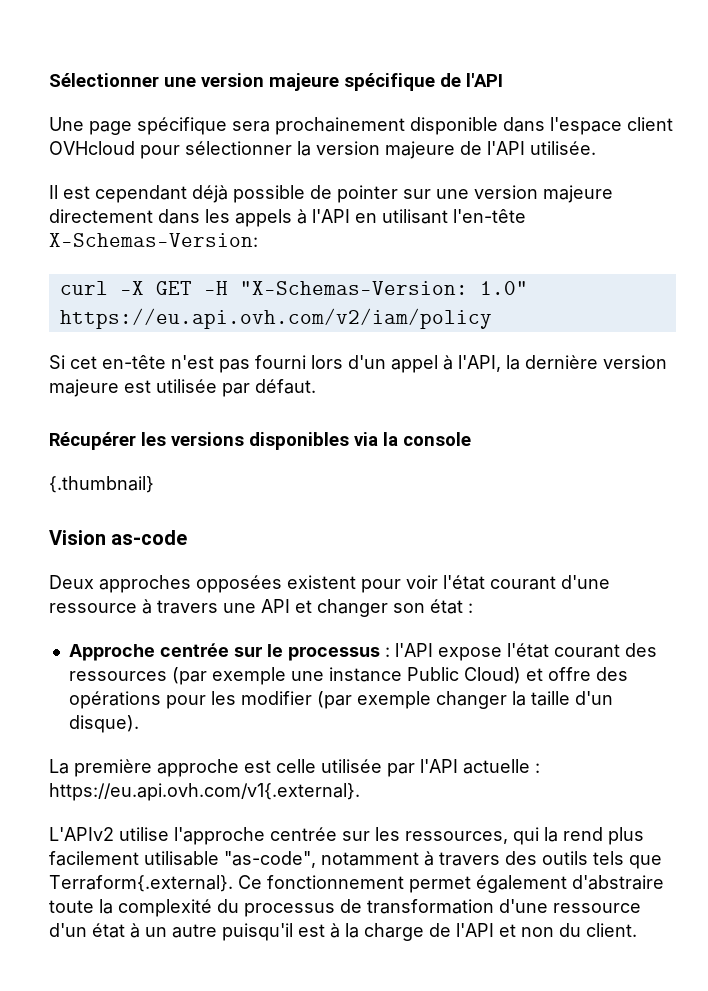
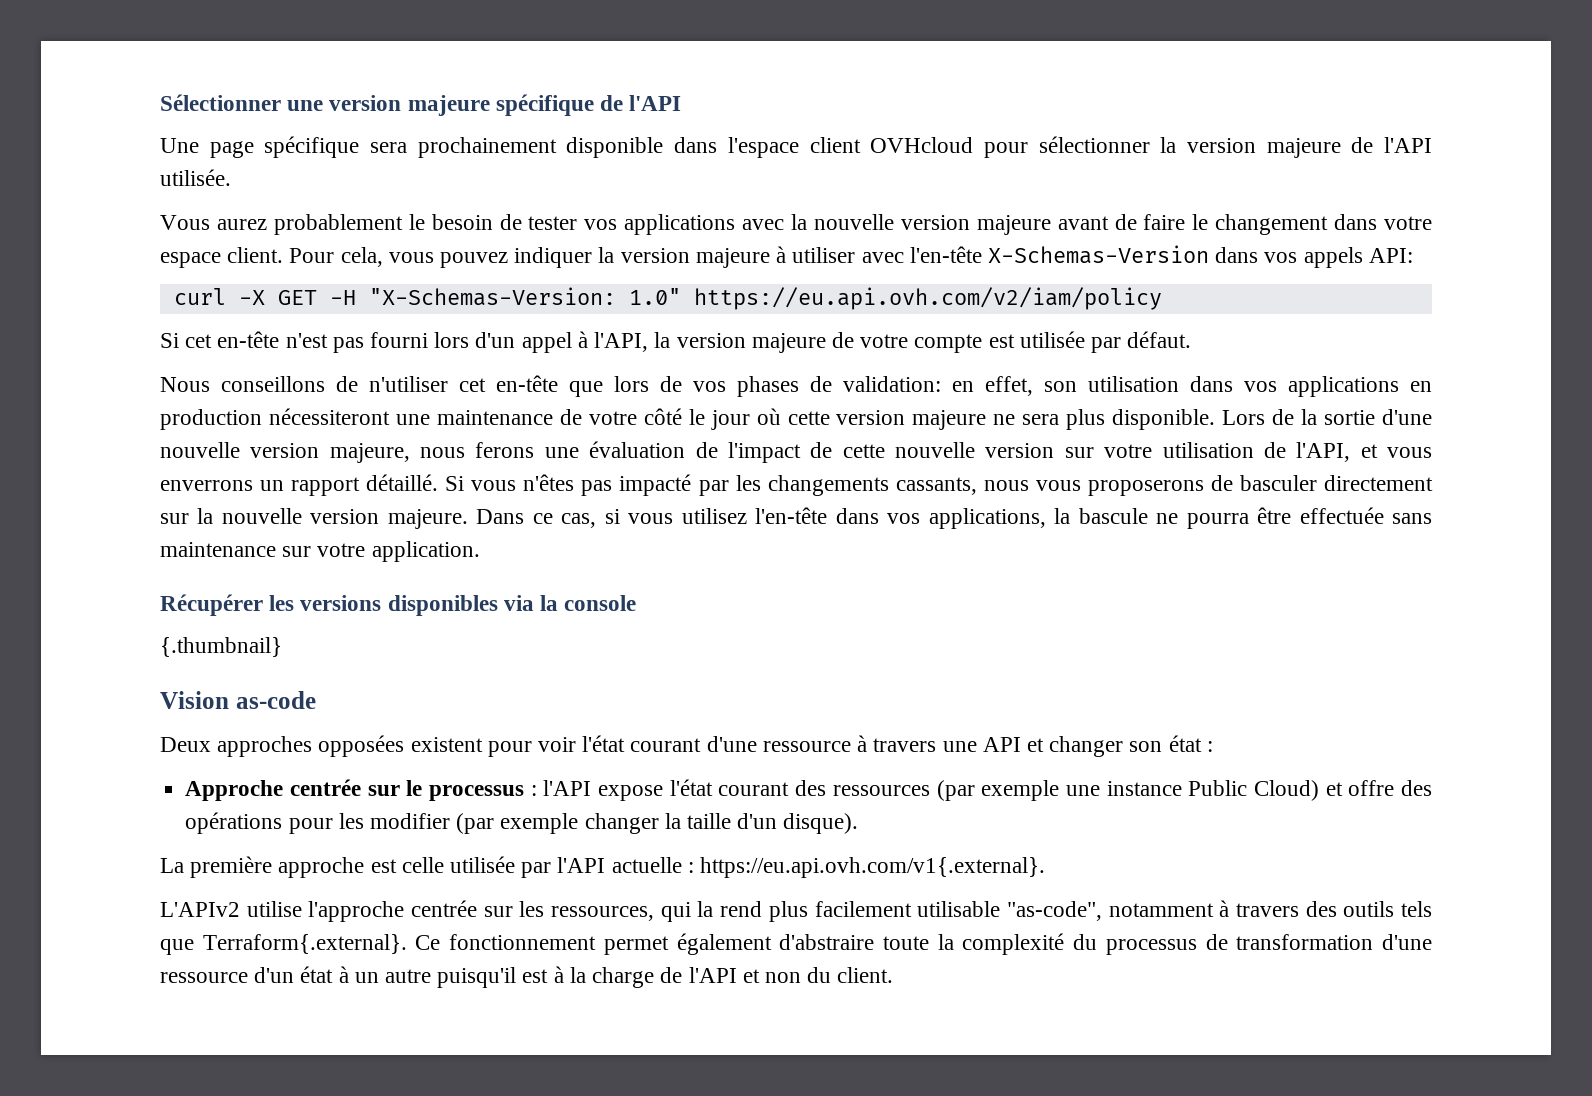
- Il est cependant déjà possible de pointer sur une version majeure directement dans les appels à l'API en utilisant l'en-tête X-Schemas-Version:
+ Vous aurez probablement le besoin de tester vos applications avec la nouvelle version majeure avant de faire le changement dans votre espace client. Pour cela, vous pouvez indiquer la version majeure à utiliser avec l'en-tête X-Schemas-Version dans vos appels API:
- Si cet en-tête n'est pas fourni lors d'un appel à l'API, la dernière version majeure est utilisée par défaut.
+ Si cet en-tête n'est pas fourni lors d'un appel à l'API, la version majeure de votre compte est utilisée par défaut.
+ Nous conseillons de n'utiliser cet en-tête que lors de vos phases de validation: en effet, son utilisation dans vos applications en production nécessiteront une maintenance de votre côté le jour où cette version majeure ne sera plus disponible. Lors de la sortie d'une nouvelle version majeure, nous ferons une évaluation de l'impact de cette nouvelle version sur votre utilisation de l'API, et vous enverrons un rapport détaillé. Si vous n'êtes pas impacté par les changements cassants, nous vous proposerons de basculer directement sur la nouvelle version majeure. Dans ce cas, si vous utilisez l'en-tête dans vos applications, la bascule ne pourra être effectuée sans maintenance sur votre application.

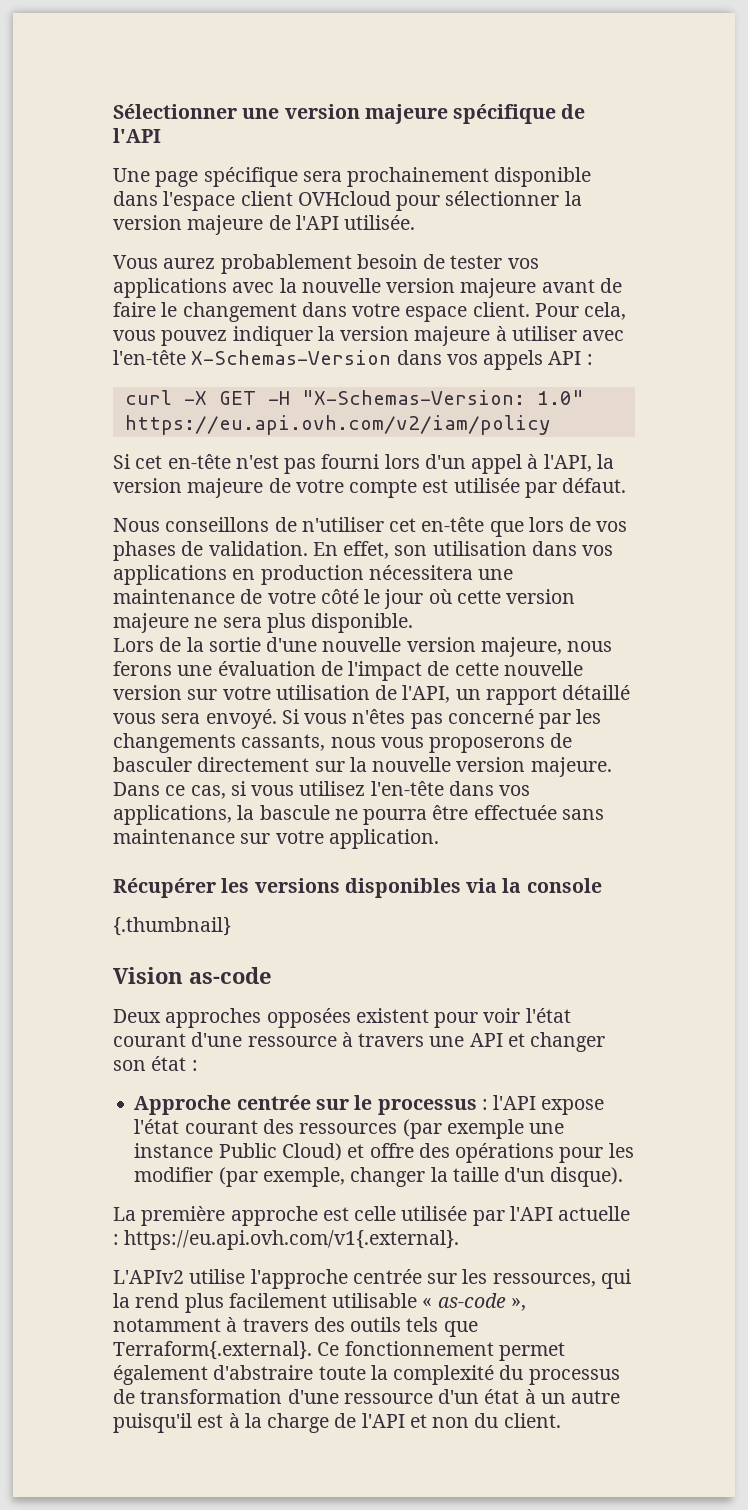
- Vous aurez probablement le besoin de tester vos applications avec la nouvelle version majeure avant de faire le changement dans votre espace client.
+ Vous aurez probablement besoin de tester vos applications avec la nouvelle version majeure avant de faire le changement dans votre espace client.
- Pour cela, vous pouvez indiquer la version majeure à utiliser avec l'en-tête X-Schemas-Version dans vos appels API:
+ Pour cela, vous pouvez indiquer la version majeure à utiliser avec l'en-tête X-Schemas-Version dans vos appels API :
- Nous conseillons de n'utiliser cet en-tête que lors de vos phases de validation: en effet, son utilisation dans vos applications en production nécessiteront une maintenance de votre côté le jour où cette version majeure ne sera plus disponible. Lors de la sortie d'une nouvelle version majeure, nous ferons une évaluation de l'impact de cette nouvelle version sur votre utilisation de l'API, et vous enverrons un rapport détaillé.
+ Nous conseillons de n'utiliser cet en-tête que lors de vos phases de validation. En effet, son utilisation dans vos applications en production nécessitera une maintenance de votre côté le jour où cette version majeure ne sera plus disponible.
+ Lors de la sortie d'une nouvelle version majeure, nous ferons une évaluation de l'impact de cette nouvelle version sur votre utilisation de l'API, un rapport détaillé vous sera envoyé.
- Si vous n'êtes pas impacté par les changements cassants, nous vous proposerons de basculer directement sur la nouvelle version majeure.
+ Si vous n'êtes pas concerné par les changements cassants, nous vous proposerons de basculer directement sur la nouvelle version majeure.
- Approche centrée sur le processus : l'API expose l'état courant des ressources (par exemple une instance Public Cloud) et offre des opérations pour les modifier (par exemple changer la taille d'un disque).
+ Approche centrée sur le processus : l'API expose l'état courant des ressources (par exemple une instance Public Cloud) et offre des opérations pour les modifier (par exemple, changer la taille d'un disque).
- L'APIv2 utilise l'approche centrée sur les ressources, qui la rend plus facilement utilisable "as-code", notamment à travers des outils tels que Terraform{.external}. Ce fonctionnement permet également d'abstraire toute la complexité du processus de transformation d'une ressource d'un état à un autre puisqu'il est à la charge de l'API et non du client.
+ L'APIv2 utilise l'approche centrée sur les ressources, qui la rend plus facilement utilisable « as-code », notamment à travers des outils tels que Terraform{.external}. Ce fonctionnement permet également d'abstraire toute la complexité du processus de transformation d'une ressource d'un état à un autre puisqu'il est à la charge de l'API et non du client.

